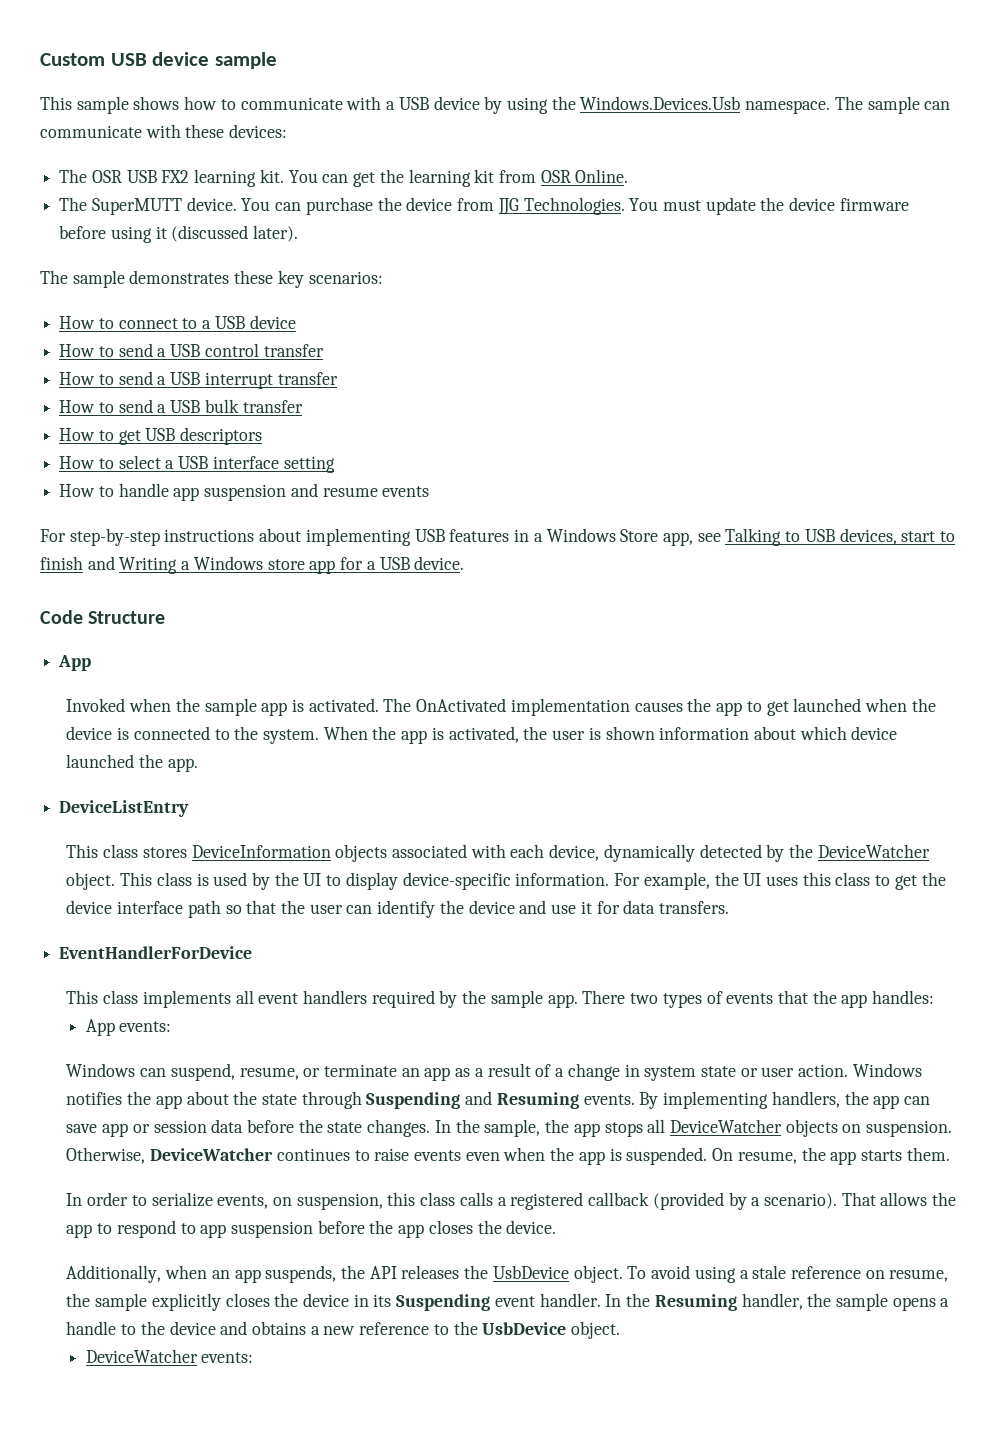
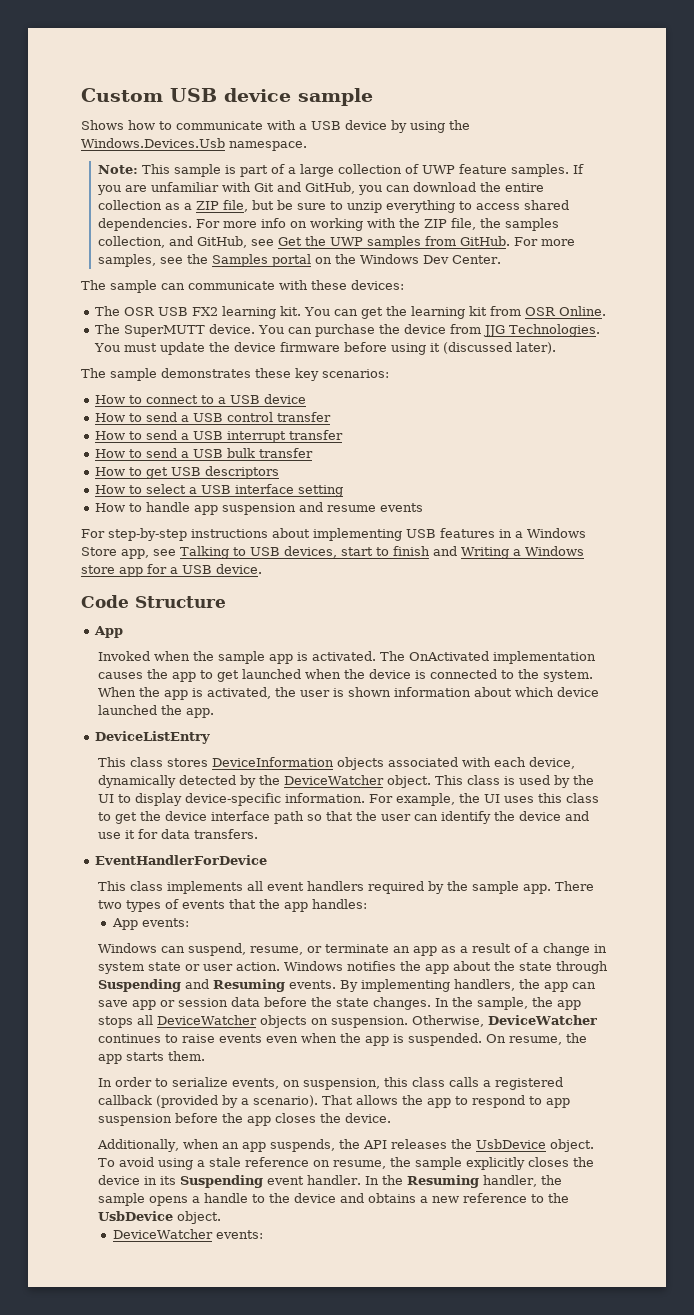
- This sample shows how to communicate with a USB device by using the Windows.Devices.Usb namespace. The sample can communicate with these devices:
+ Shows how to communicate with a USB device by using the Windows.Devices.Usb namespace.
+ Note: This sample is part of a large collection of UWP feature samples. If you are unfamiliar with Git and GitHub, you can download the entire collection as a ZIP file, but be sure to unzip everything to access shared dependencies. For more info on working with the ZIP file, the samples collection, and GitHub, see Get the UWP samples from GitHub. For more samples, see the Samples portal on the Windows Dev Center.
+ The sample can communicate with these devices:

